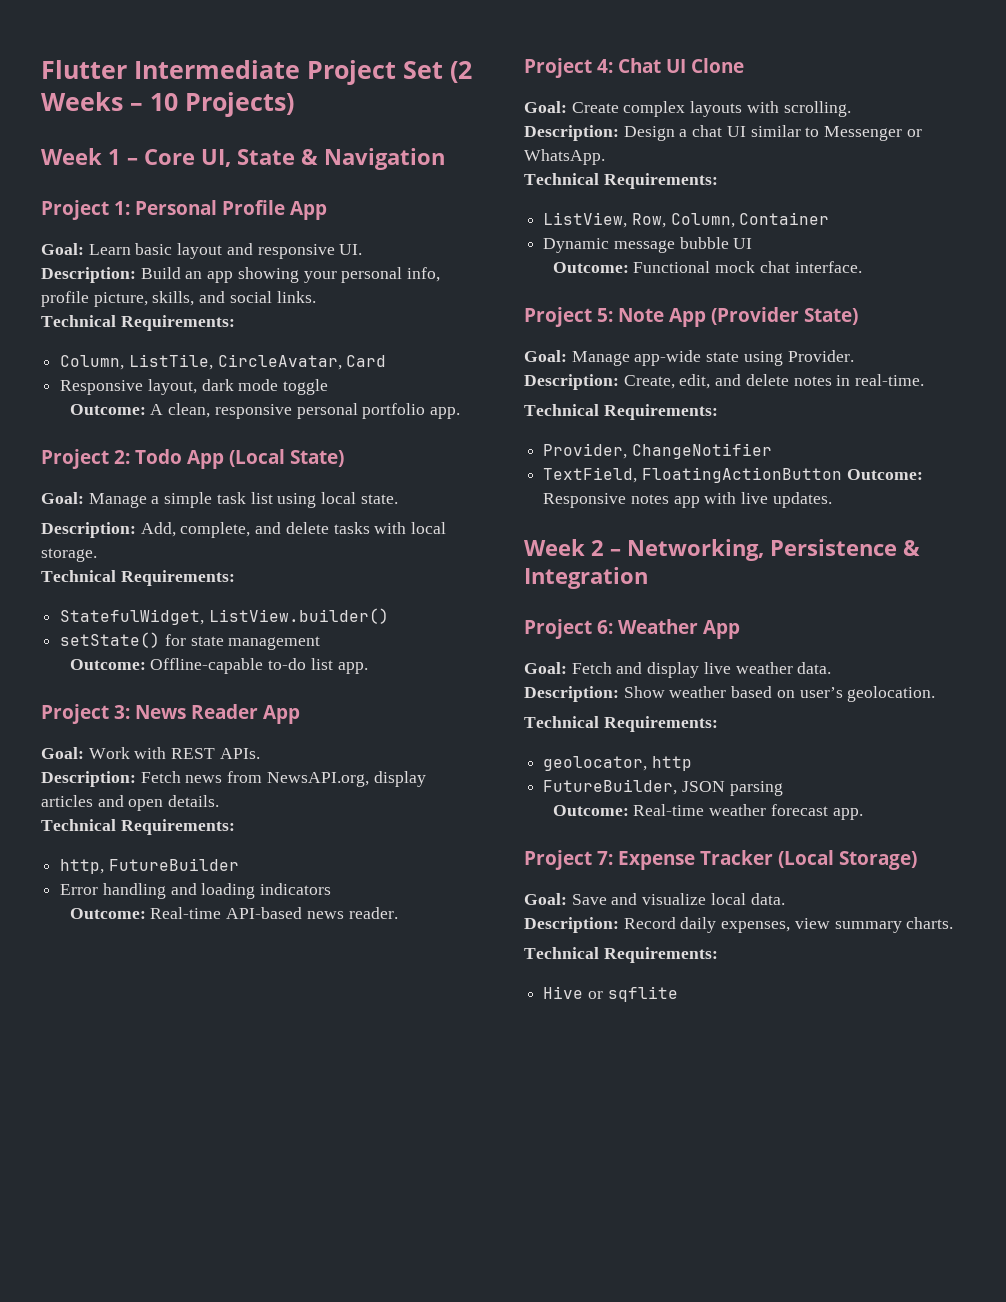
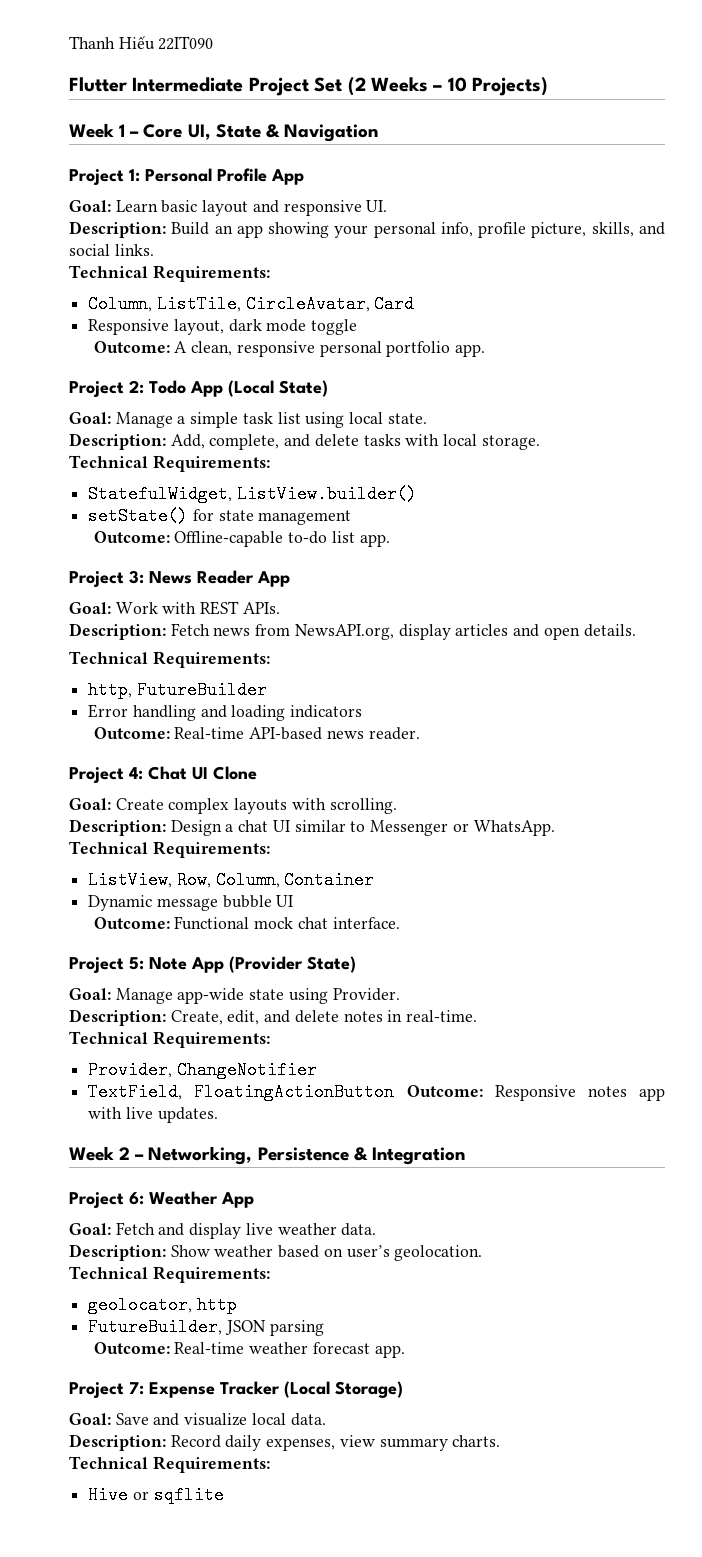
+ Thanh Hiếu 22IT090

